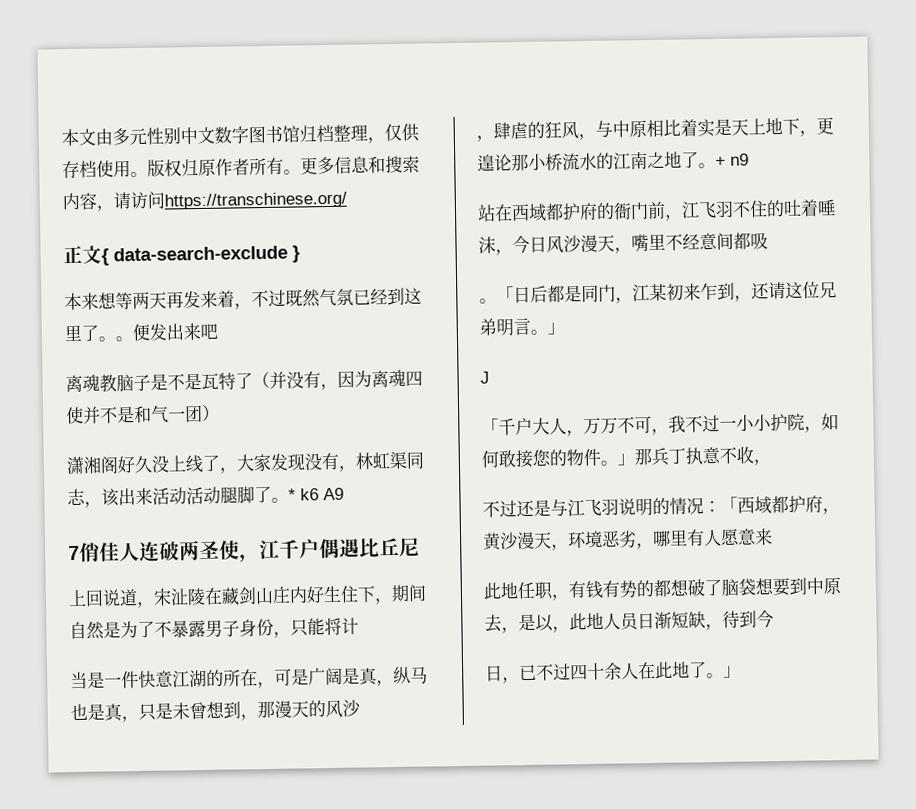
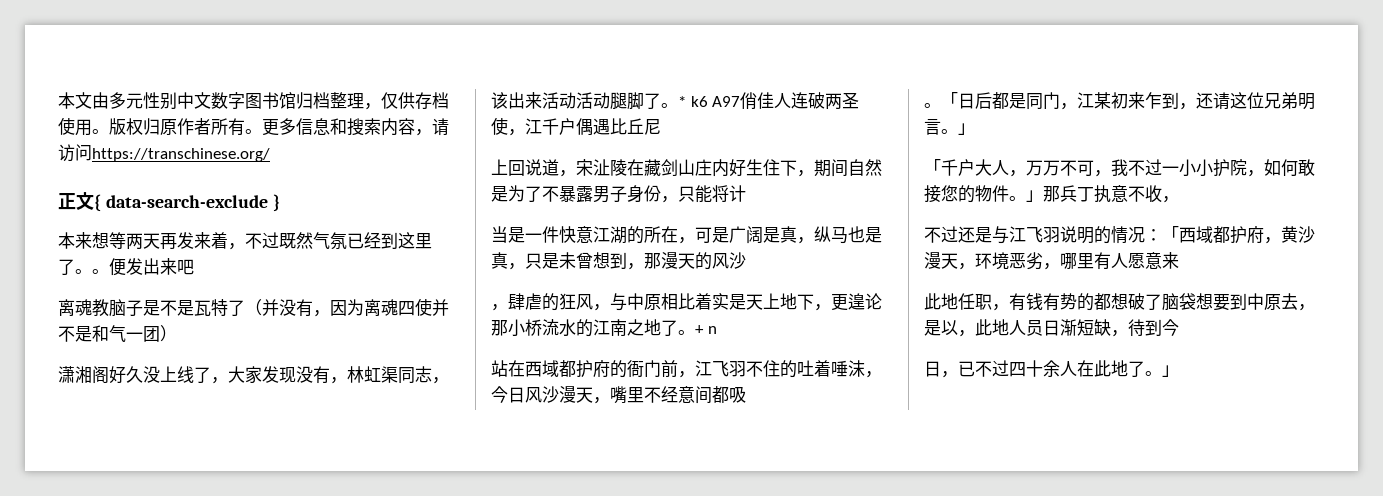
- * k6 A9
- 7俏佳人连破两圣使，江千户偶遇比丘尼
+ * k6 A97俏佳人连破两圣使，江千户偶遇比丘尼
- + n9
+ + n
- J

